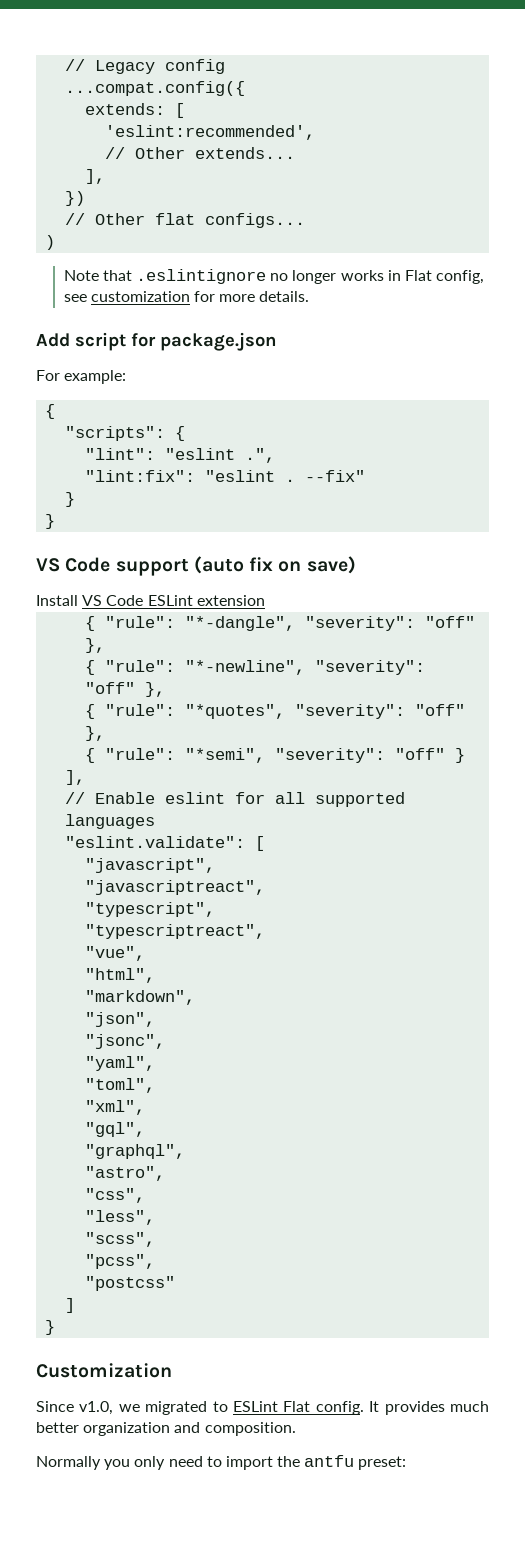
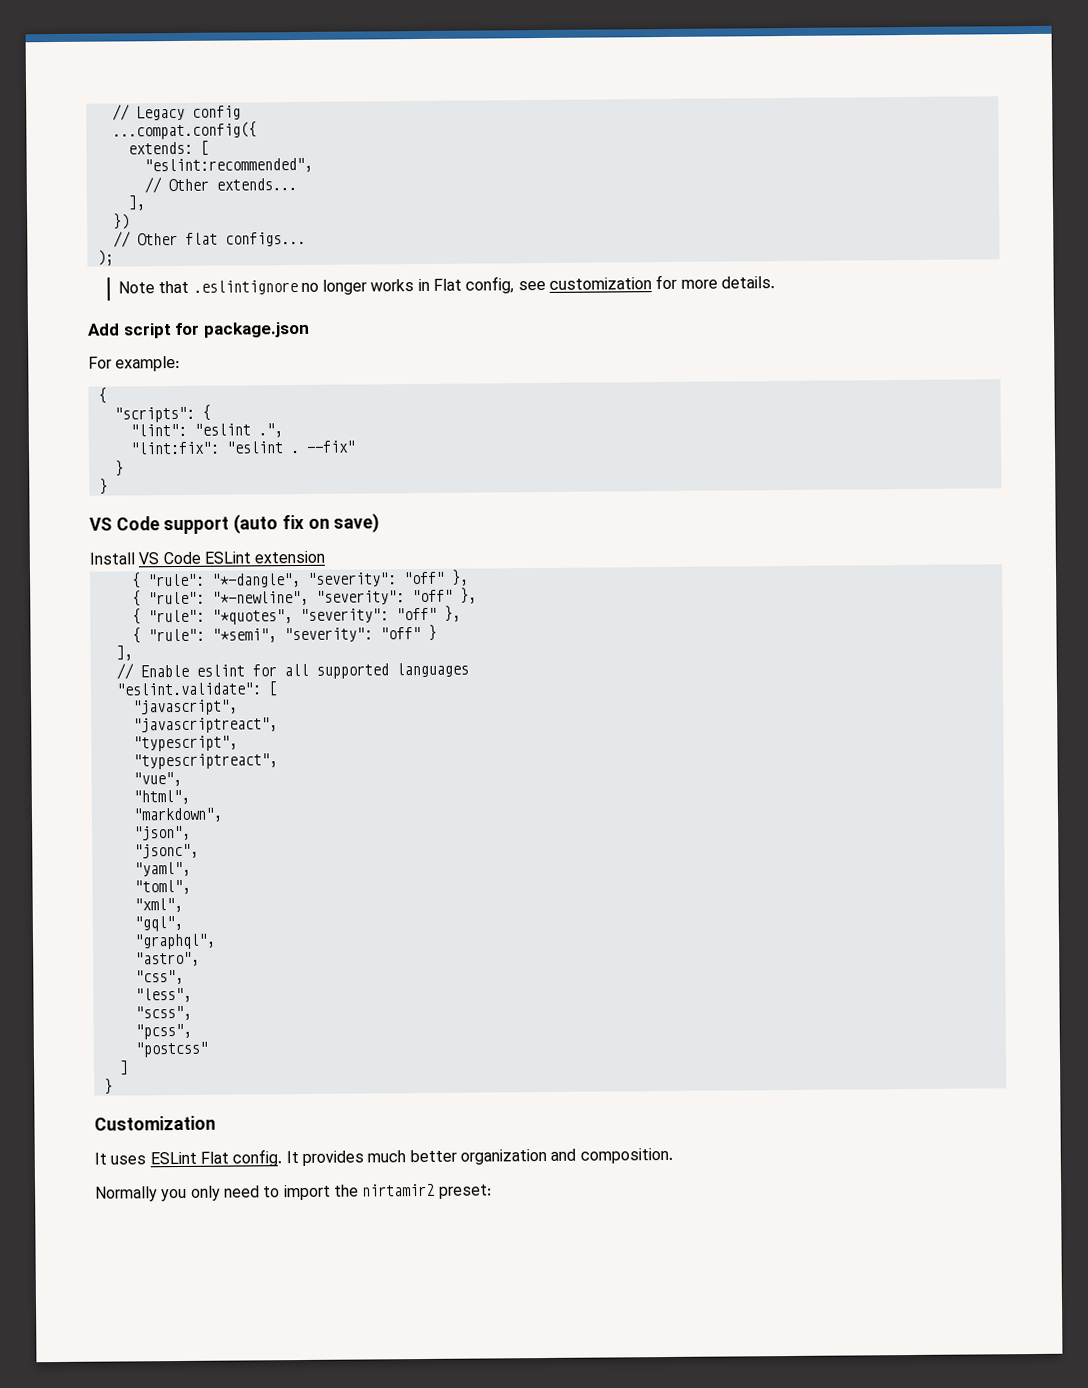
- 'eslint:recommended',
+ "eslint:recommended",
- )
+ );
- Since v1.0, we migrated to ESLint Flat config.
+ It uses ESLint Flat config.
- Normally you only need to import the antfu preset:
+ Normally you only need to import the nirtamir2 preset:

